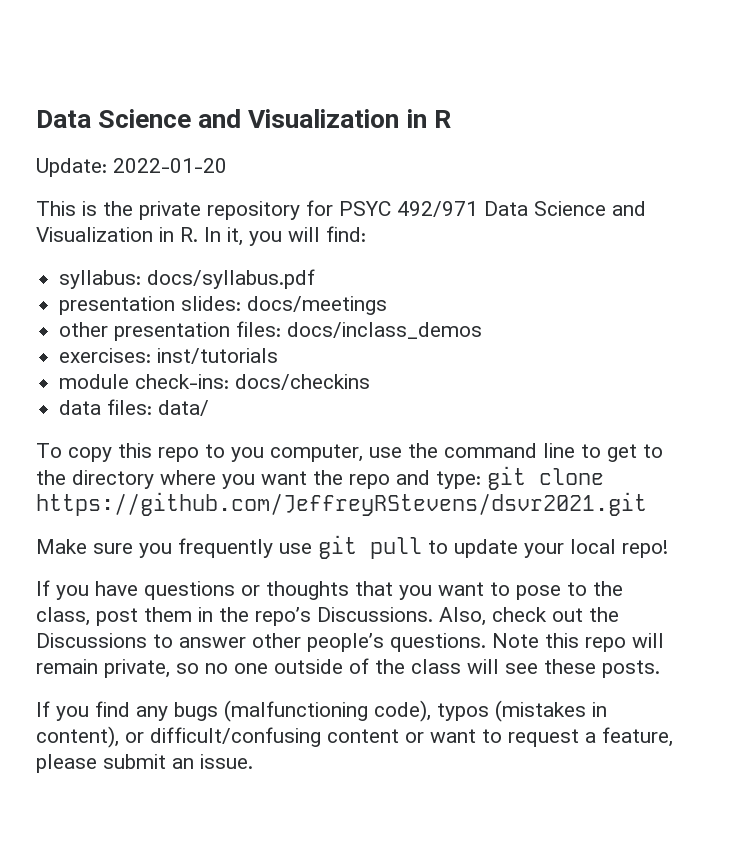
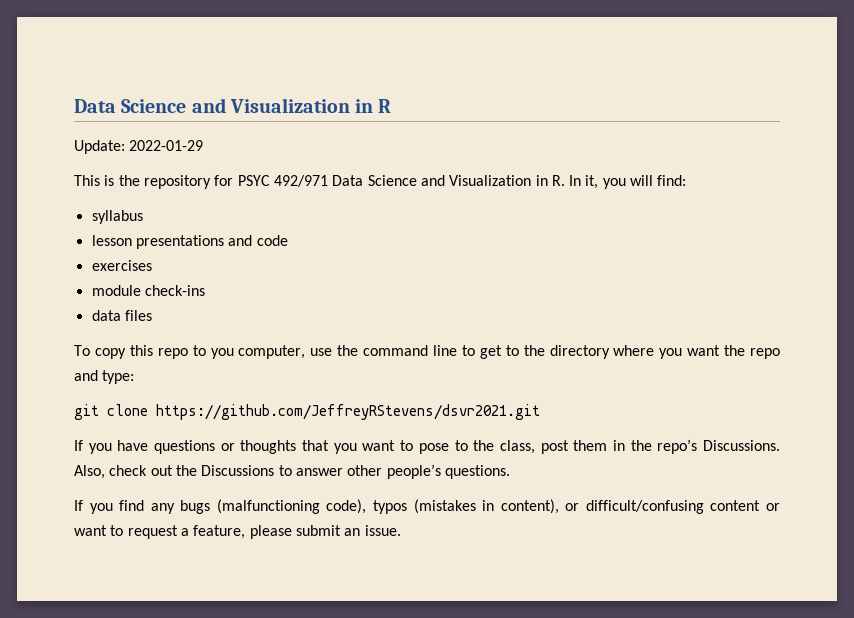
- Update: 2022-01-20
+ Update: 2022-01-29
- This is the private repository for PSYC 492/971 Data Science and Visualization in R. In it, you will find:
+ This is the repository for PSYC 492/971 Data Science and Visualization in R. In it, you will find:
- syllabus: docs/syllabus.pdf
- presentation slides: docs/meetings
- other presentation files: docs/inclass_demos
- exercises: inst/tutorials
+ syllabus
+ lesson presentations and code
+ exercises
- module check-ins: docs/checkins
+ module check-ins
- data files: data/
+ data files
- To copy this repo to you computer, use the command line to get to the directory where you want the repo and type: git clone https://github.com/JeffreyRStevens/dsvr2021.git
+ To copy this repo to you computer, use the command line to get to the directory where you want the repo and type:
+ git clone https://github.com/JeffreyRStevens/dsvr2021.git
- Make sure you frequently use git pull to update your local repo!
- Note this repo will remain private, so no one outside of the class will see these posts.

